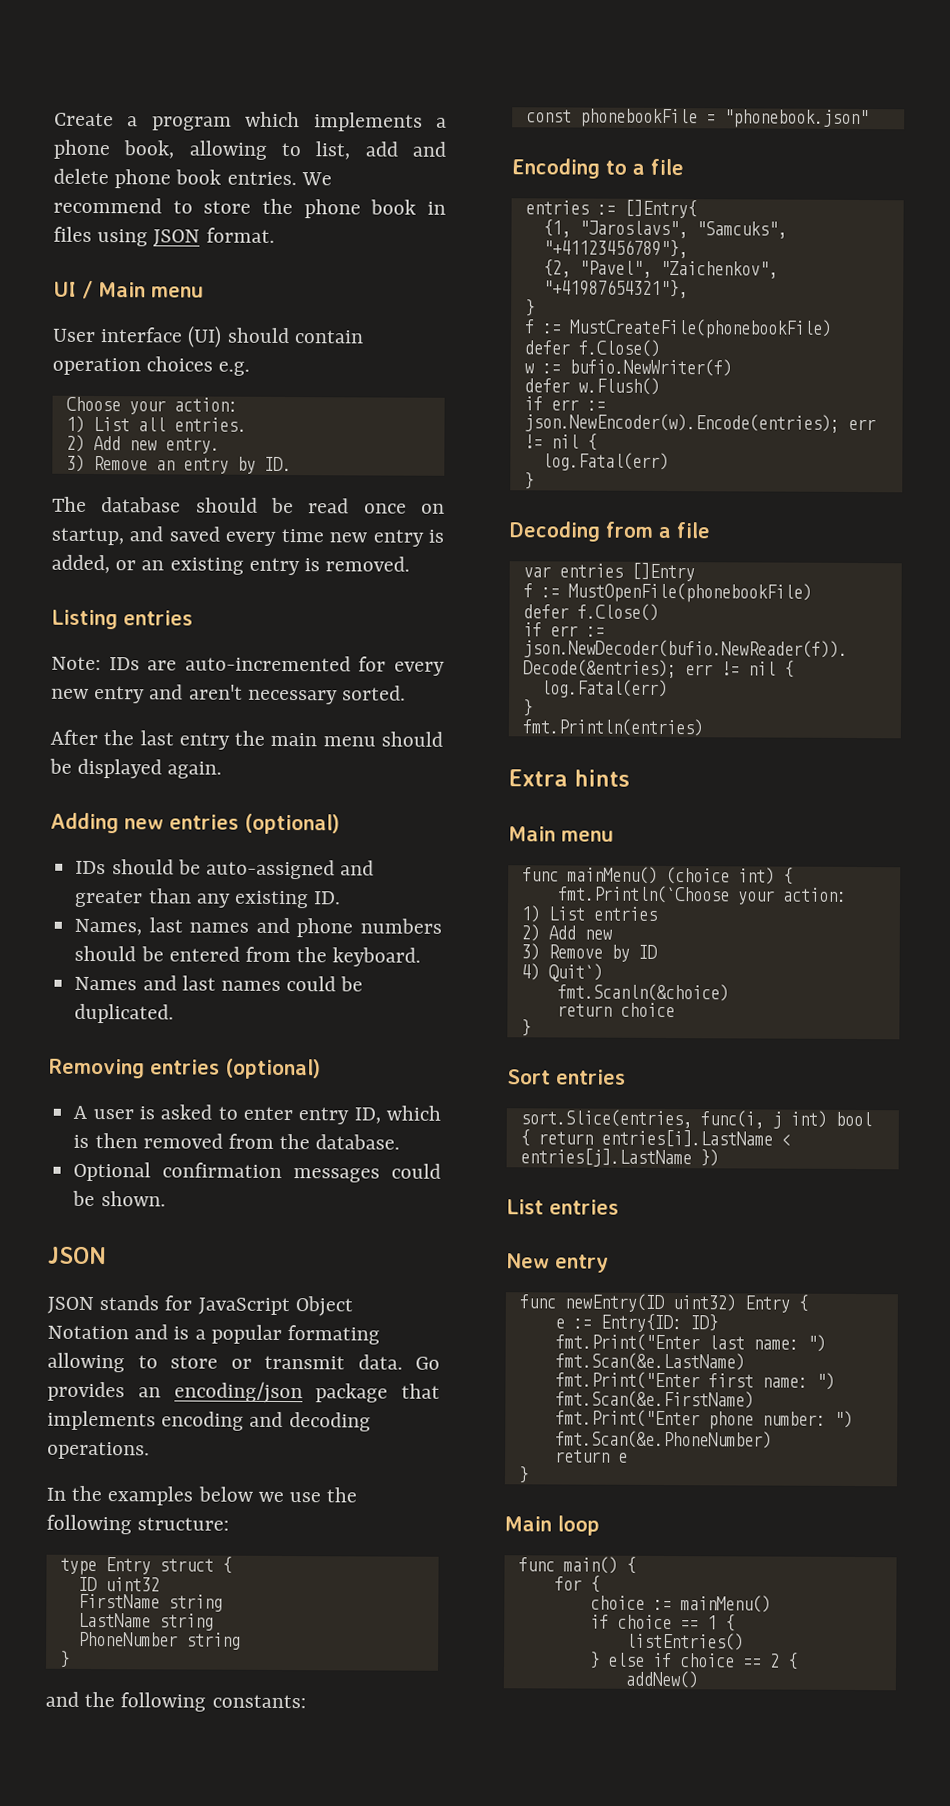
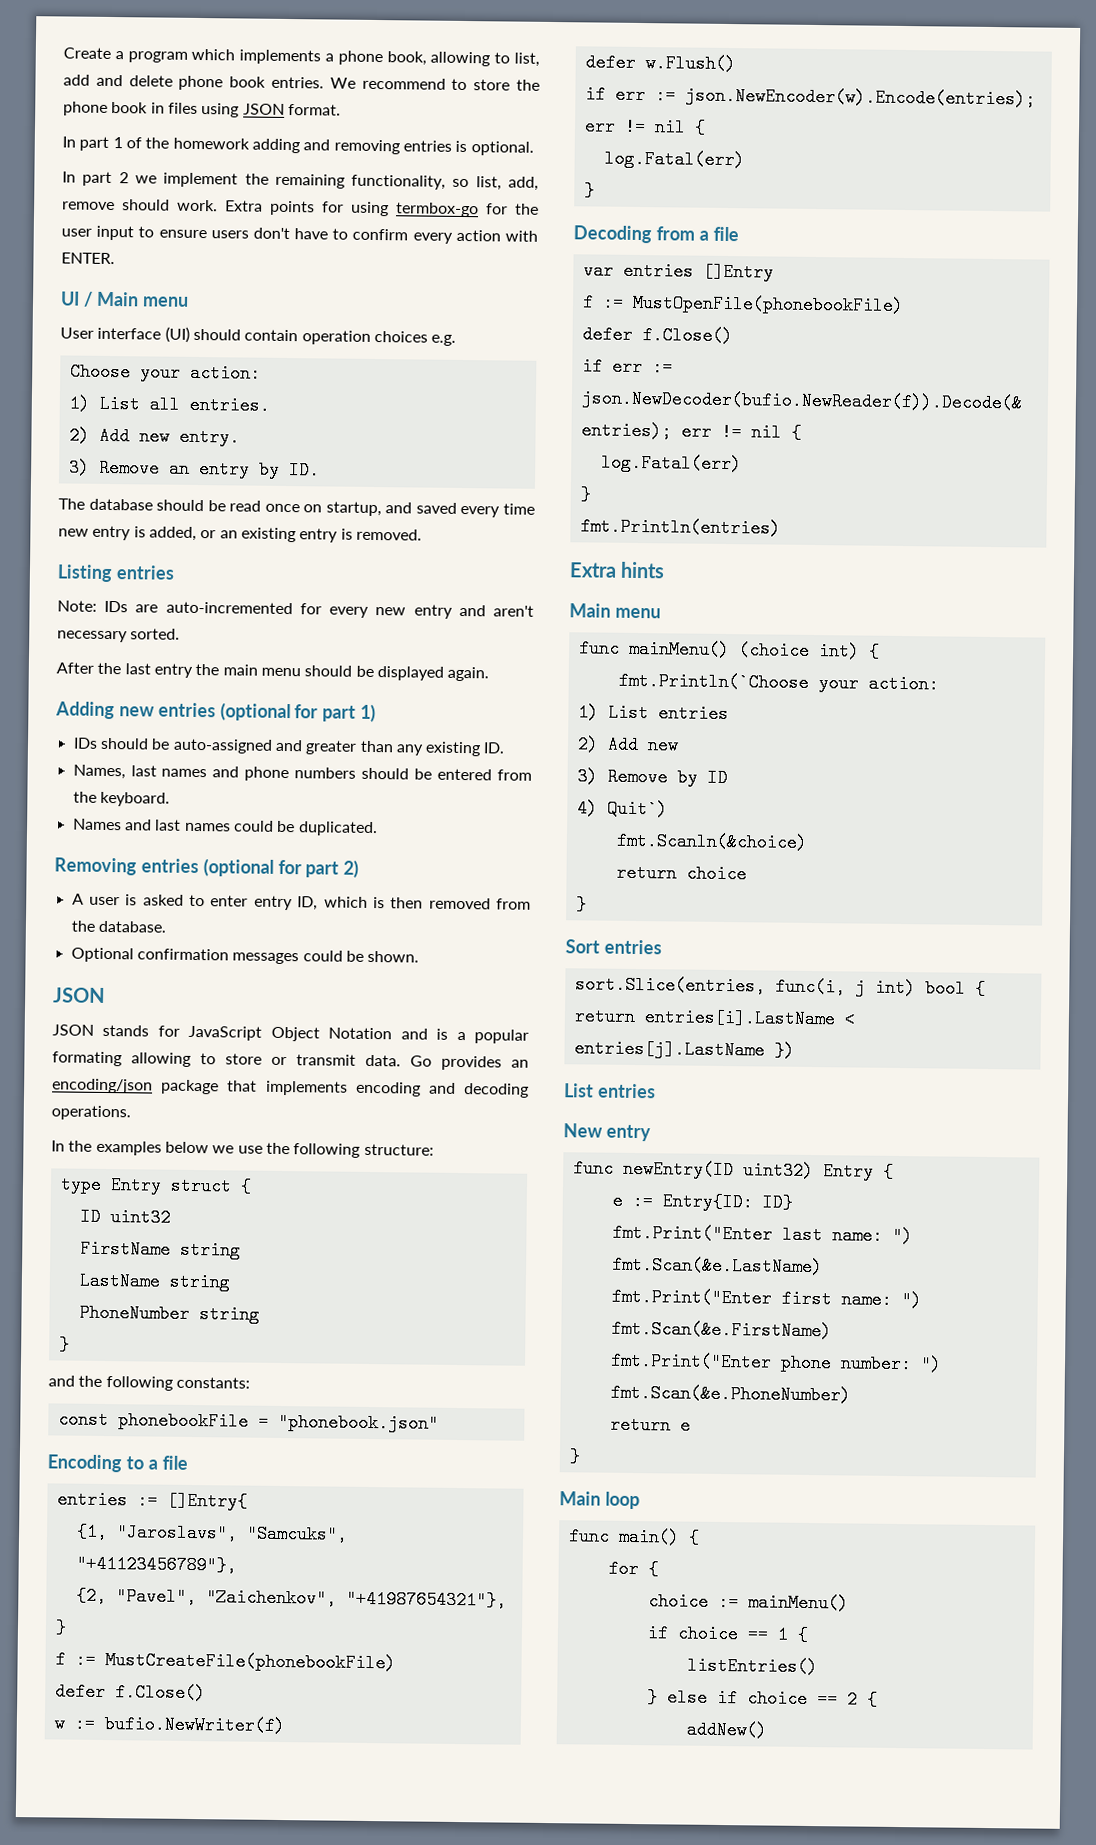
+ In part 1 of the homework adding and removing entries is optional.
+ In part 2 we implement the remaining functionality, so list, add, remove should work. Extra points for using termbox-go for the user input to ensure users don't have to confirm every action with ENTER.
- Adding new entries (optional)
+ Adding new entries (optional for part 1)
- Removing entries (optional)
+ Removing entries (optional for part 2)

